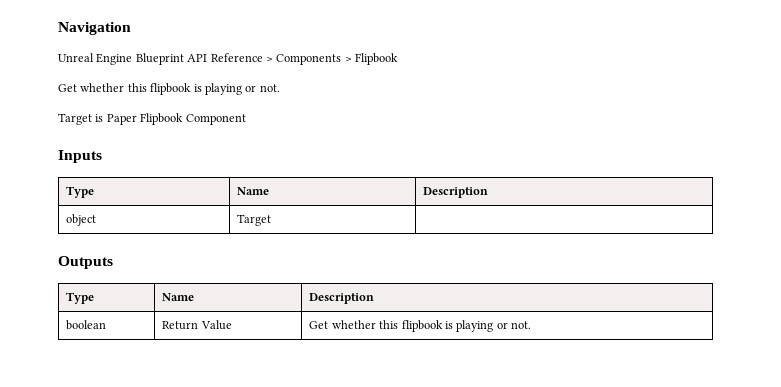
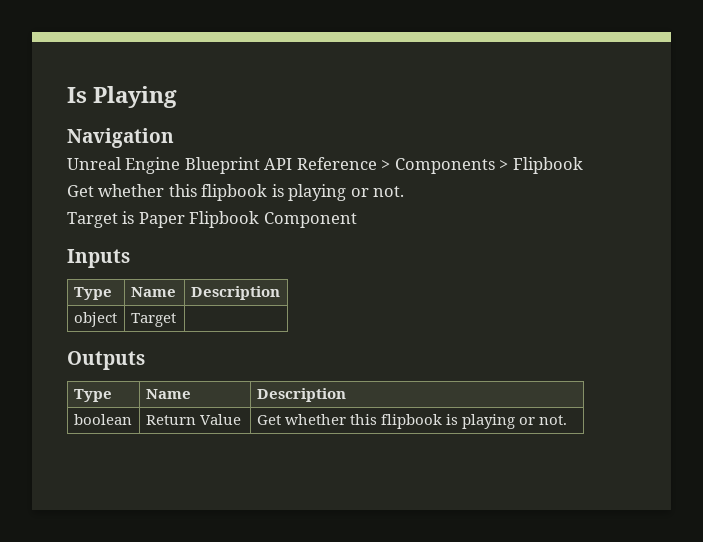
+ Is Playing

